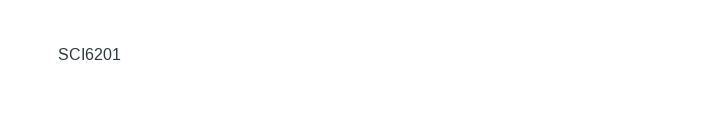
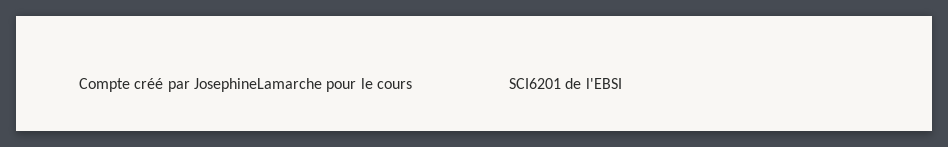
- SCI6201
+ Compte créé par JosephineLamarche pour le cours SCI6201 de l'EBSI

